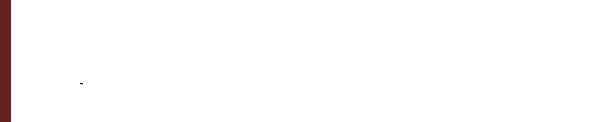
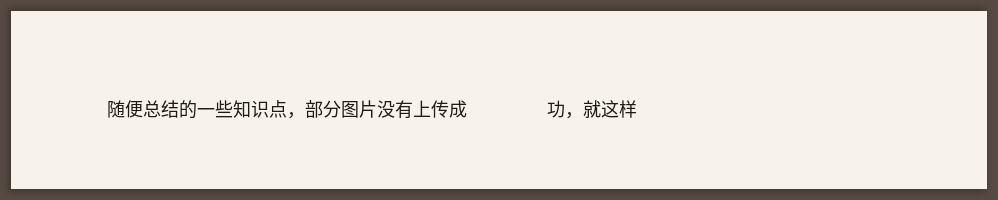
- -
+ 随便总结的一些知识点，部分图片没有上传成功，就这样

